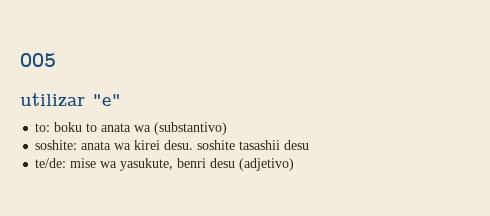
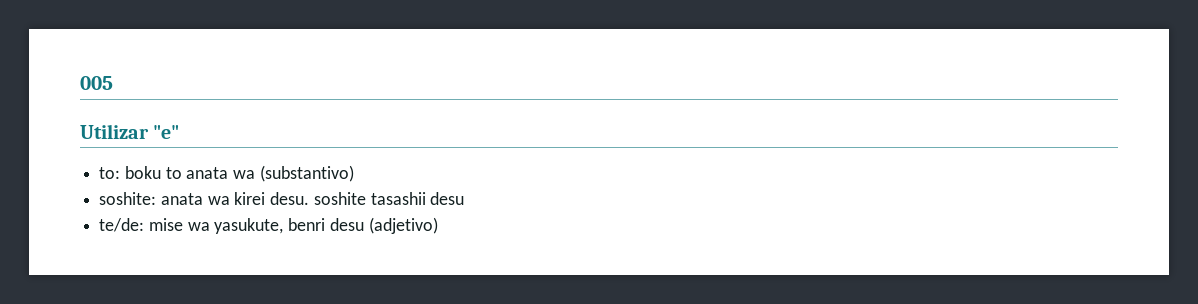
- utilizar "e"
+ Utilizar "e"

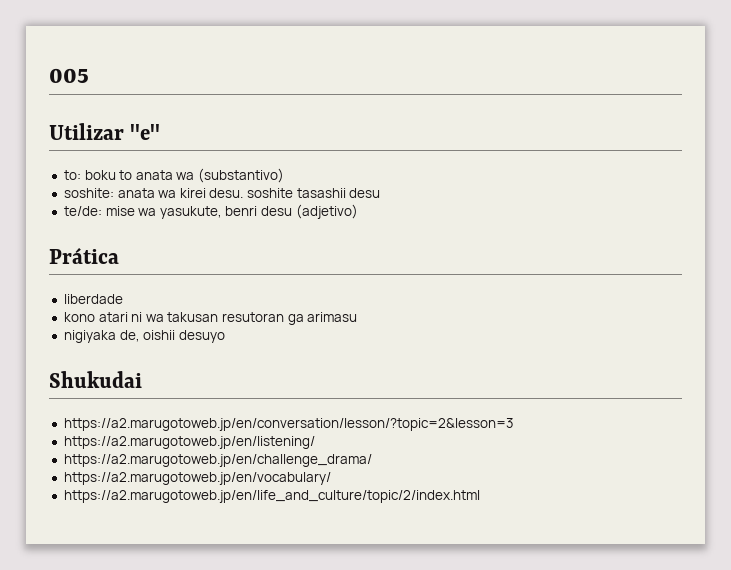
+ Prática
+ liberdade
+ kono atari ni wa takusan resutoran ga arimasu
+ nigiyaka de, oishii desuyo
+ Shukudai
+ https://a2.marugotoweb.jp/en/conversation/lesson/?topic=2&lesson=3
+ https://a2.marugotoweb.jp/en/listening/
+ https://a2.marugotoweb.jp/en/challenge_drama/
+ https://a2.marugotoweb.jp/en/vocabulary/
+ https://a2.marugotoweb.jp/en/life_and_culture/topic/2/index.html

